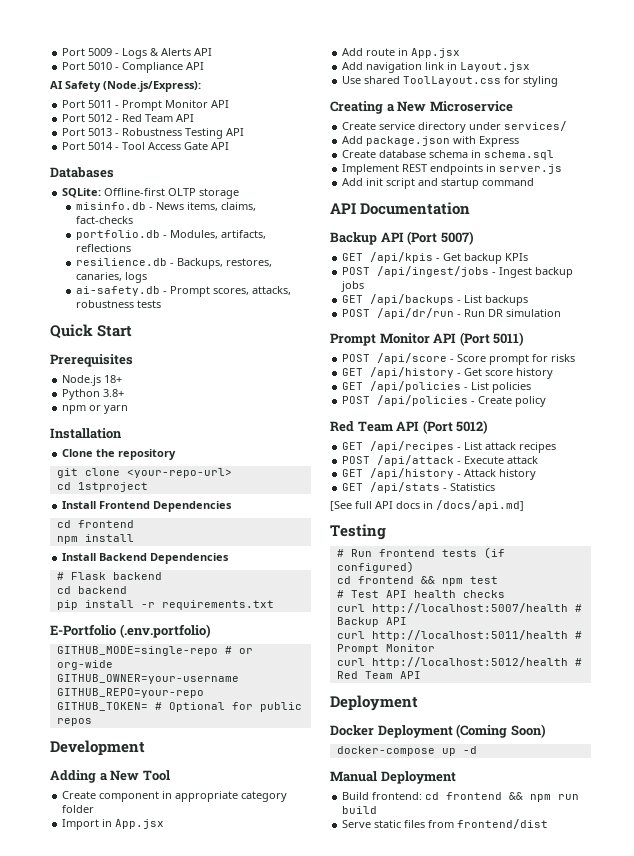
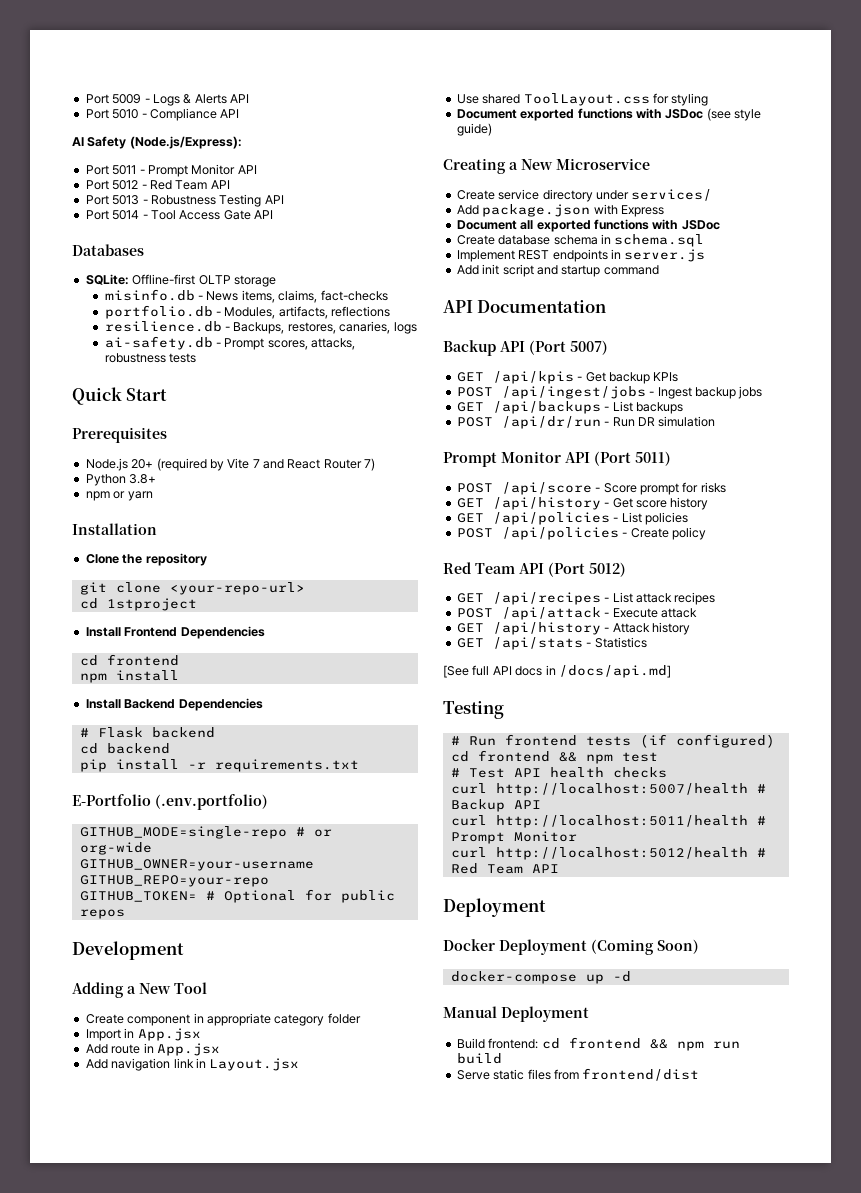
- Node.js 18+
+ Node.js 20+ (required by Vite 7 and React Router 7)
+ Document exported functions with JSDoc (see style guide)
+ Document all exported functions with JSDoc

